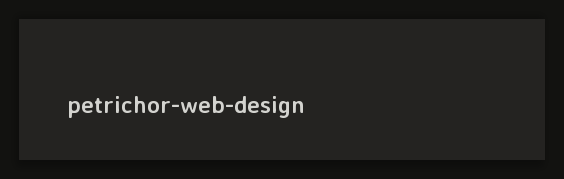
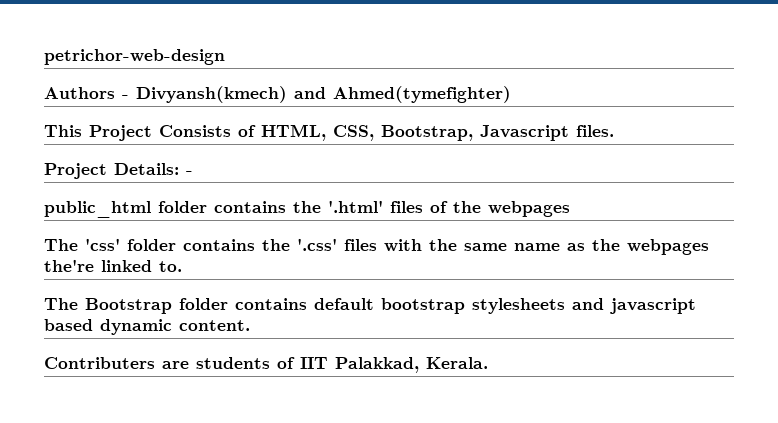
+ Authors - Divyansh(kmech) and Ahmed(tymefighter)
+ This Project Consists of HTML, CSS, Bootstrap, Javascript files.
+ Project Details: -
+ public_html folder contains the '.html' files of the webpages
+ The 'css' folder contains the '.css' files with the same name as the webpages the're linked to.
+ The Bootstrap folder contains default bootstrap stylesheets and javascript based dynamic content.
+ Contributers are students of IIT Palakkad, Kerala.

